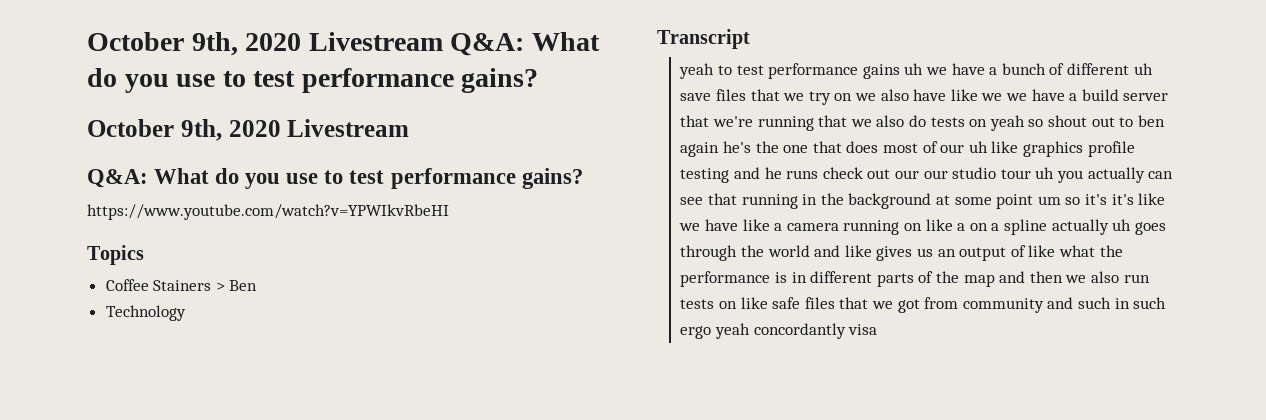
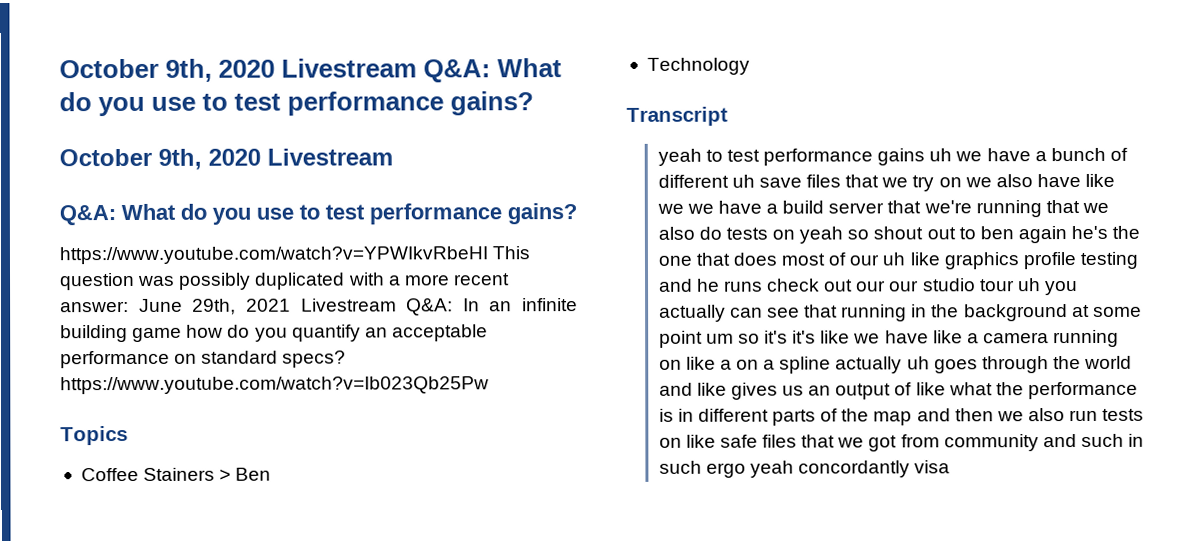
- https://www.youtube.com/watch?v=YPWIkvRbeHI
+ https://www.youtube.com/watch?v=YPWIkvRbeHI This question was possibly duplicated with a more recent answer: June 29th, 2021 Livestream Q&A: In an infinite building game how do you quantify an acceptable performance on standard specs? https://www.youtube.com/watch?v=Ib023Qb25Pw

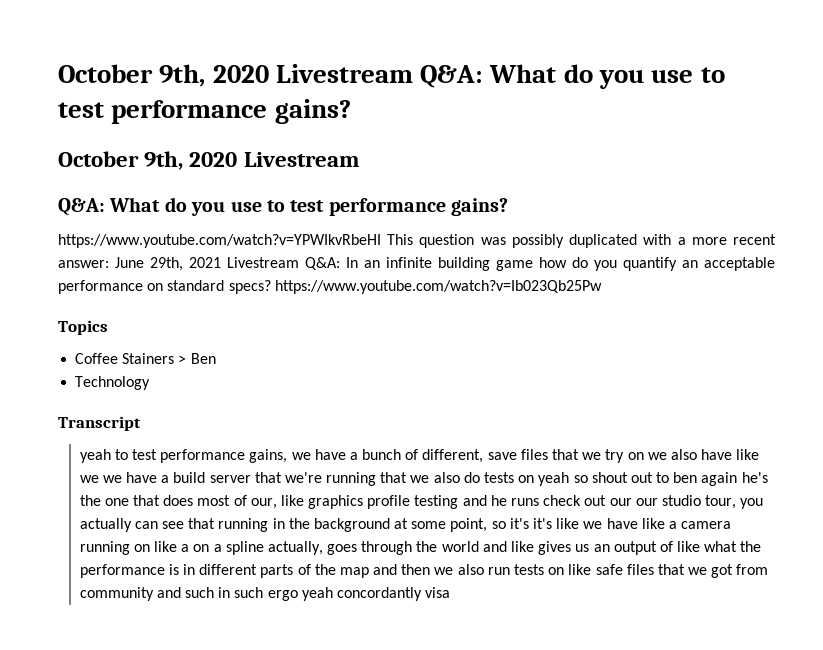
- yeah to test performance gains uh we have a bunch of different uh save files that we try on we also have like we we have a build server that we're running that we also do tests on yeah so shout out to ben again he's the one that does most of our uh like graphics profile testing and he runs check out our our studio tour uh you actually can see that running in the background at some point um so it's it's like we have like a camera running on like a on a spline actually uh goes through the world and like gives us an output of like what the performance is in different parts of the map and then we also run tests on like safe files that we got from community and such in such ergo yeah concordantly visa
+ yeah to test performance gains, we have a bunch of different, save files that we try on we also have like we we have a build server that we're running that we also do tests on yeah so shout out to ben again he's the one that does most of our, like graphics profile testing and he runs check out our our studio tour, you actually can see that running in the background at some point, so it's it's like we have like a camera running on like a on a spline actually, goes through the world and like gives us an output of like what the performance is in different parts of the map and then we also run tests on like safe files that we got from community and such in such ergo yeah concordantly visa

